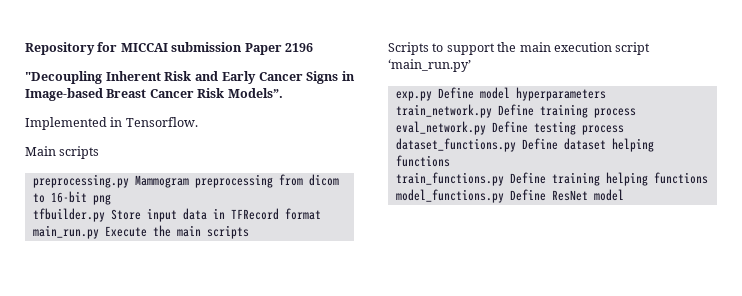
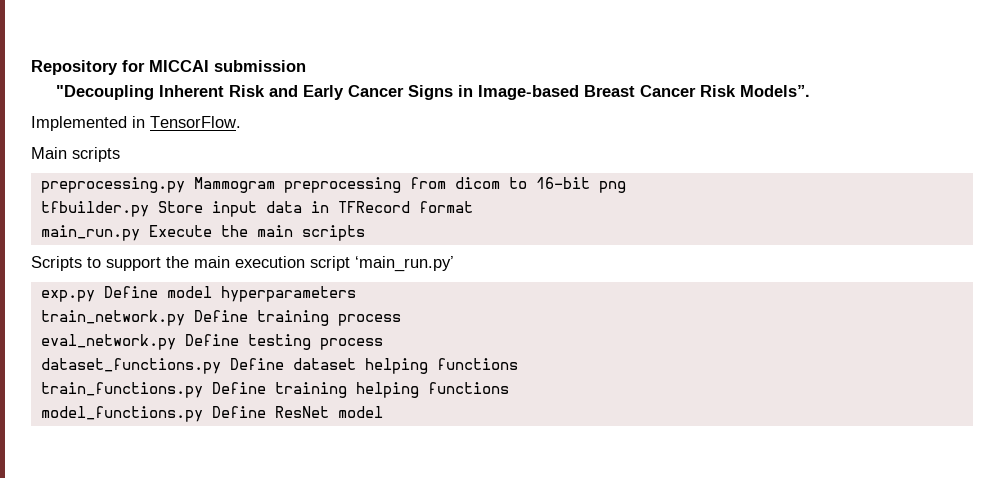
- Repository for MICCAI submission Paper 2196
+ Repository for MICCAI submission
- Implemented in Tensorflow.
+ Implemented in TensorFlow.

